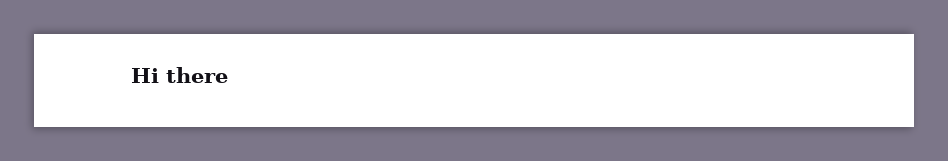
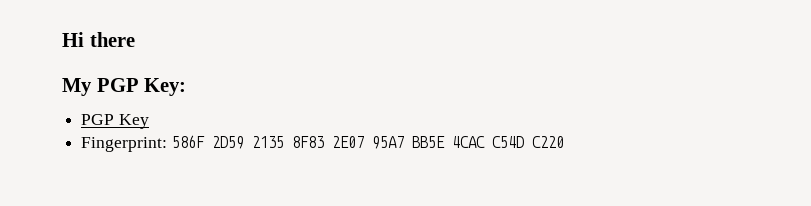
+ My PGP Key:
+ PGP Key
+ Fingerprint: 586F 2D59 2135 8F83 2E07 95A7 BB5E 4CAC C54D C220

